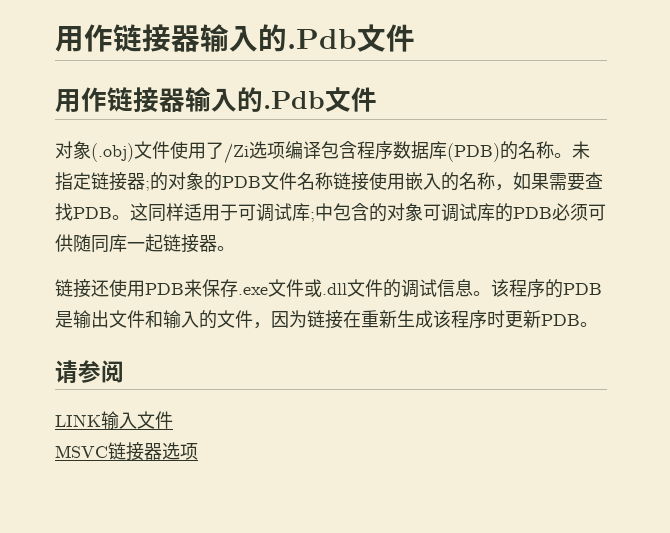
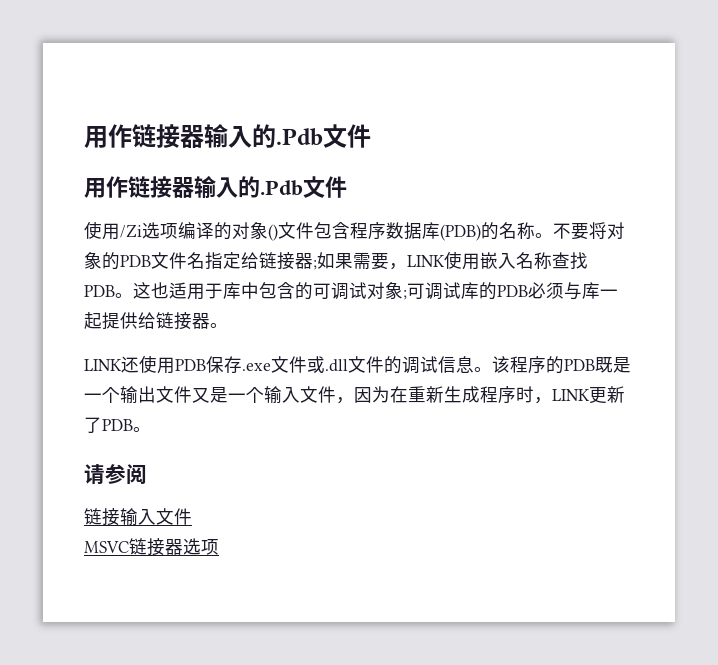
- 对象(.obj)文件使用了/Zi选项编译包含程序数据库(PDB)的名称。
+ 使用/Zi选项编译的对象()文件包含程序数据库(PDB)的名称。
- 未指定链接器;的对象的PDB文件名称链接使用嵌入的名称，如果需要查找PDB。这同样适用于可调试库;中包含的对象可调试库的PDB必须可供随同库一起链接器。
+ 不要将对象的PDB文件名指定给链接器;如果需要，LINK使用嵌入名称查找PDB。这也适用于库中包含的可调试对象;可调试库的PDB必须与库一起提供给链接器。
- 链接还使用PDB来保存.exe文件或.dll文件的调试信息。
+ LINK还使用PDB保存.exe文件或.dll文件的调试信息。
- 该程序的PDB是输出文件和输入的文件，因为链接在重新生成该程序时更新PDB。
+ 该程序的PDB既是一个输出文件又是一个输入文件，因为在重新生成程序时，LINK更新了PDB。
- LINK输入文件
+ 链接输入文件

